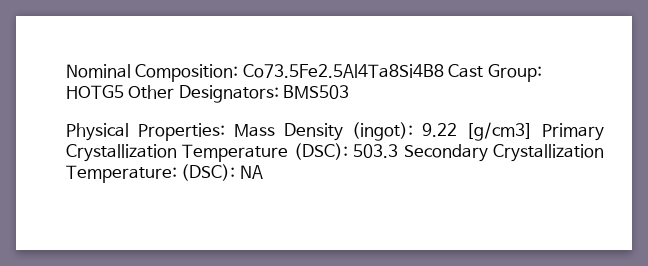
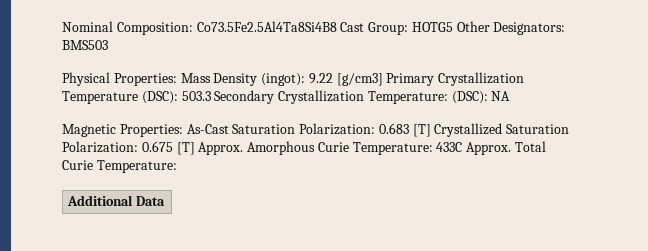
+ Magnetic Properties: As-Cast Saturation Polarization: 0.683 [T] Crystallized Saturation Polarization: 0.675 [T] Approx. Amorphous Curie Temperature: 433C Approx. Total Curie Temperature:
+ Additional Data

